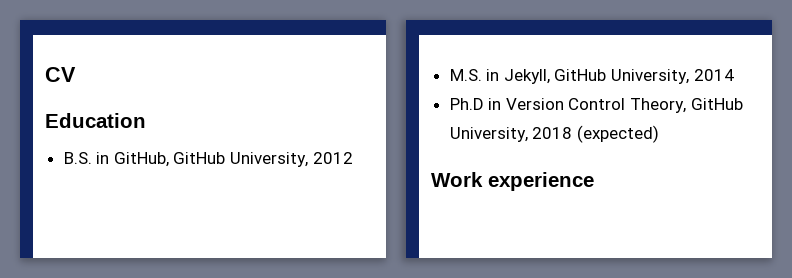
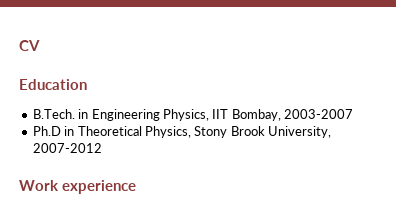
- B.S. in GitHub, GitHub University, 2012
- M.S. in Jekyll, GitHub University, 2014
- Ph.D in Version Control Theory, GitHub University, 2018 (expected)
+ B.Tech. in Engineering Physics, IIT Bombay, 2003-2007
+ Ph.D in Theoretical Physics, Stony Brook University, 2007-2012

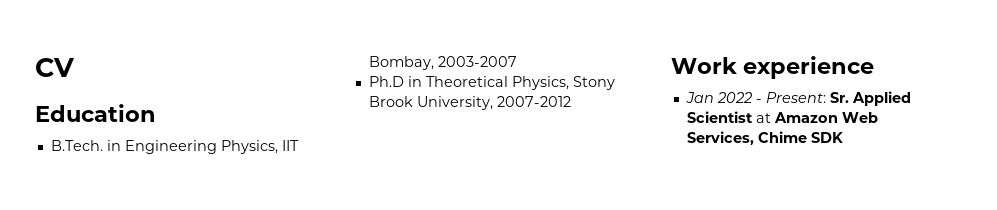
+ Jan 2022 - Present: Sr. Applied Scientist at Amazon Web Services, Chime SDK

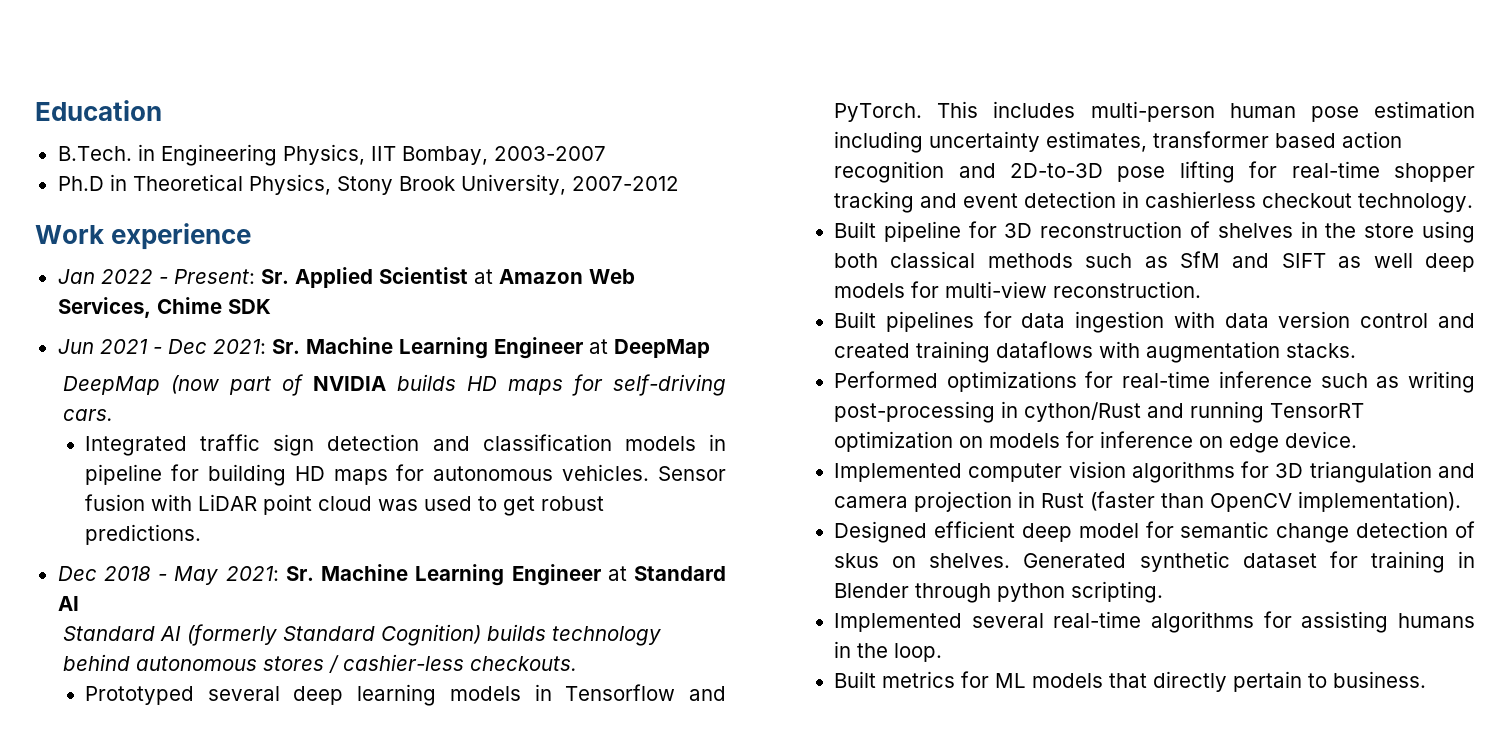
- CV
+ Jun 2021 - Dec 2021: Sr. Machine Learning Engineer at DeepMap
+ DeepMap (now part of NVIDIA builds HD maps for self-driving cars.
+ Integrated traffic sign detection and classification models in pipeline for building HD maps for autonomous vehicles. Sensor fusion with LiDAR point cloud was used to get robust predictions.
+ Dec 2018 - May 2021: Sr. Machine Learning Engineer at Standard AI
+ Standard AI (formerly Standard Cognition) builds technology behind autonomous stores / cashier-less checkouts.
+ Prototyped several deep learning models in Tensorflow and PyTorch. This includes multi-person human pose estimation including uncertainty estimates, transformer based action recognition and 2D-to-3D pose lifting for real-time shopper tracking and event detection in cashierless checkout technology.
+ Built pipeline for 3D reconstruction of shelves in the store using both classical methods such as SfM and SIFT as well deep models for multi-view reconstruction.
+ Built pipelines for data ingestion with data version control and created training dataflows with augmentation stacks.
+ Performed optimizations for real-time inference such as writing post-processing in cython/Rust and running TensorRT optimization on models for inference on edge device.
+ Implemented computer vision algorithms for 3D triangulation and camera projection in Rust (faster than OpenCV implementation).
+ Designed efficient deep model for semantic change detection of skus on shelves. Generated synthetic dataset for training in Blender through python scripting.
+ Implemented several real-time algorithms for assisting humans in the loop.
+ Built metrics for ML models that directly pertain to business.

